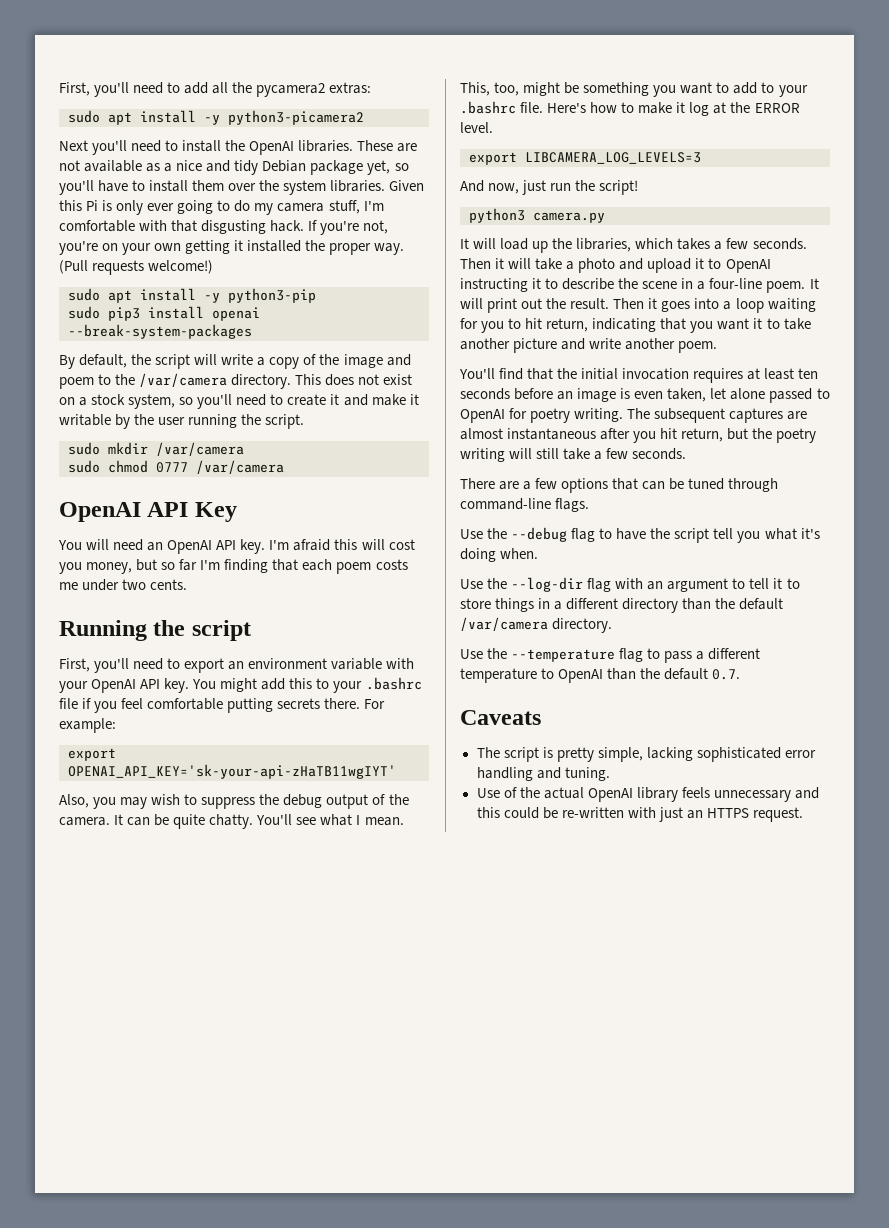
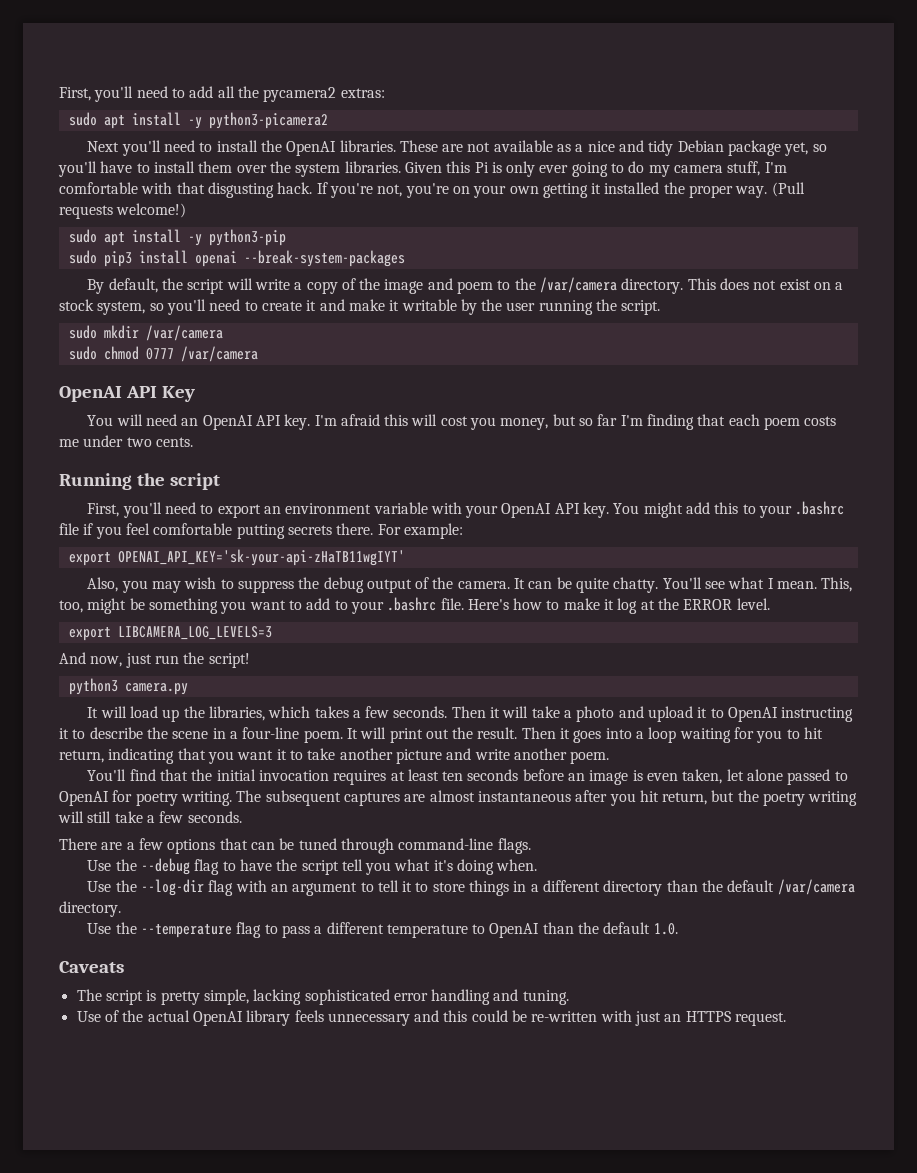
- Use the --temperature flag to pass a different temperature to OpenAI than the default 0.7.
+ Use the --temperature flag to pass a different temperature to OpenAI than the default 1.0.

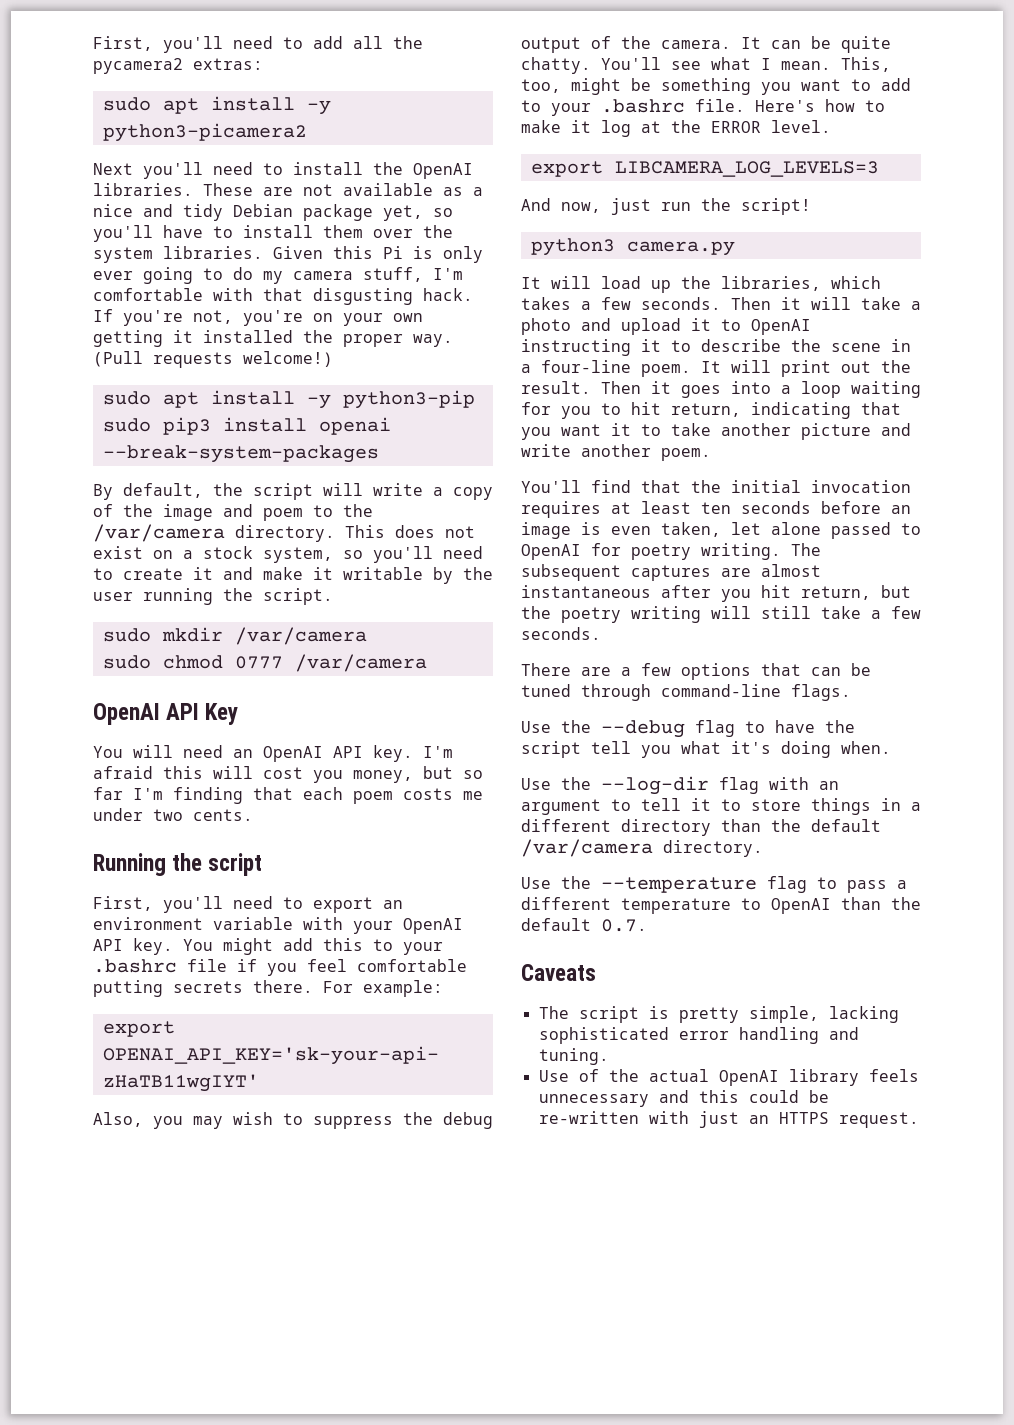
- Use the --temperature flag to pass a different temperature to OpenAI than the default 1.0.
+ Use the --temperature flag to pass a different temperature to OpenAI than the default 0.7.

